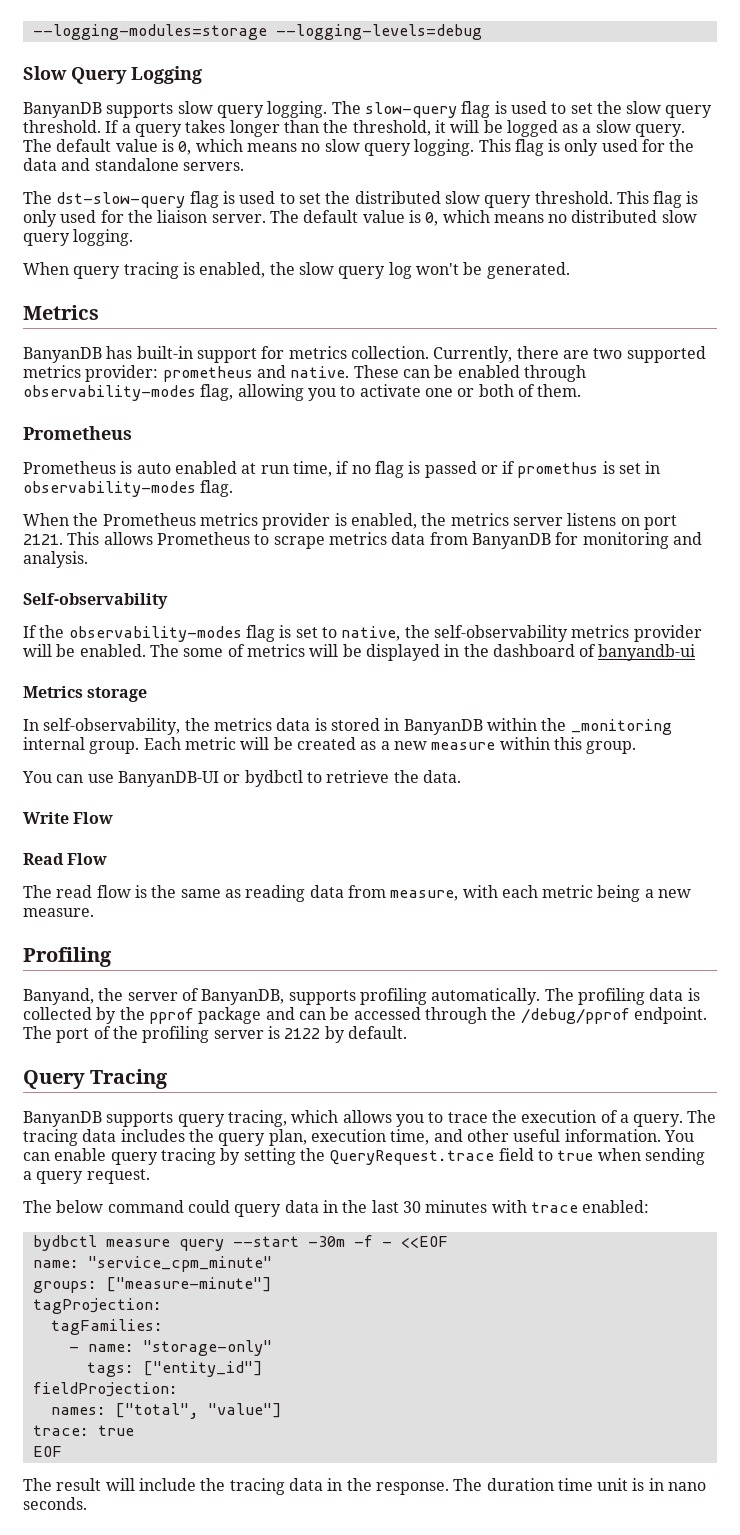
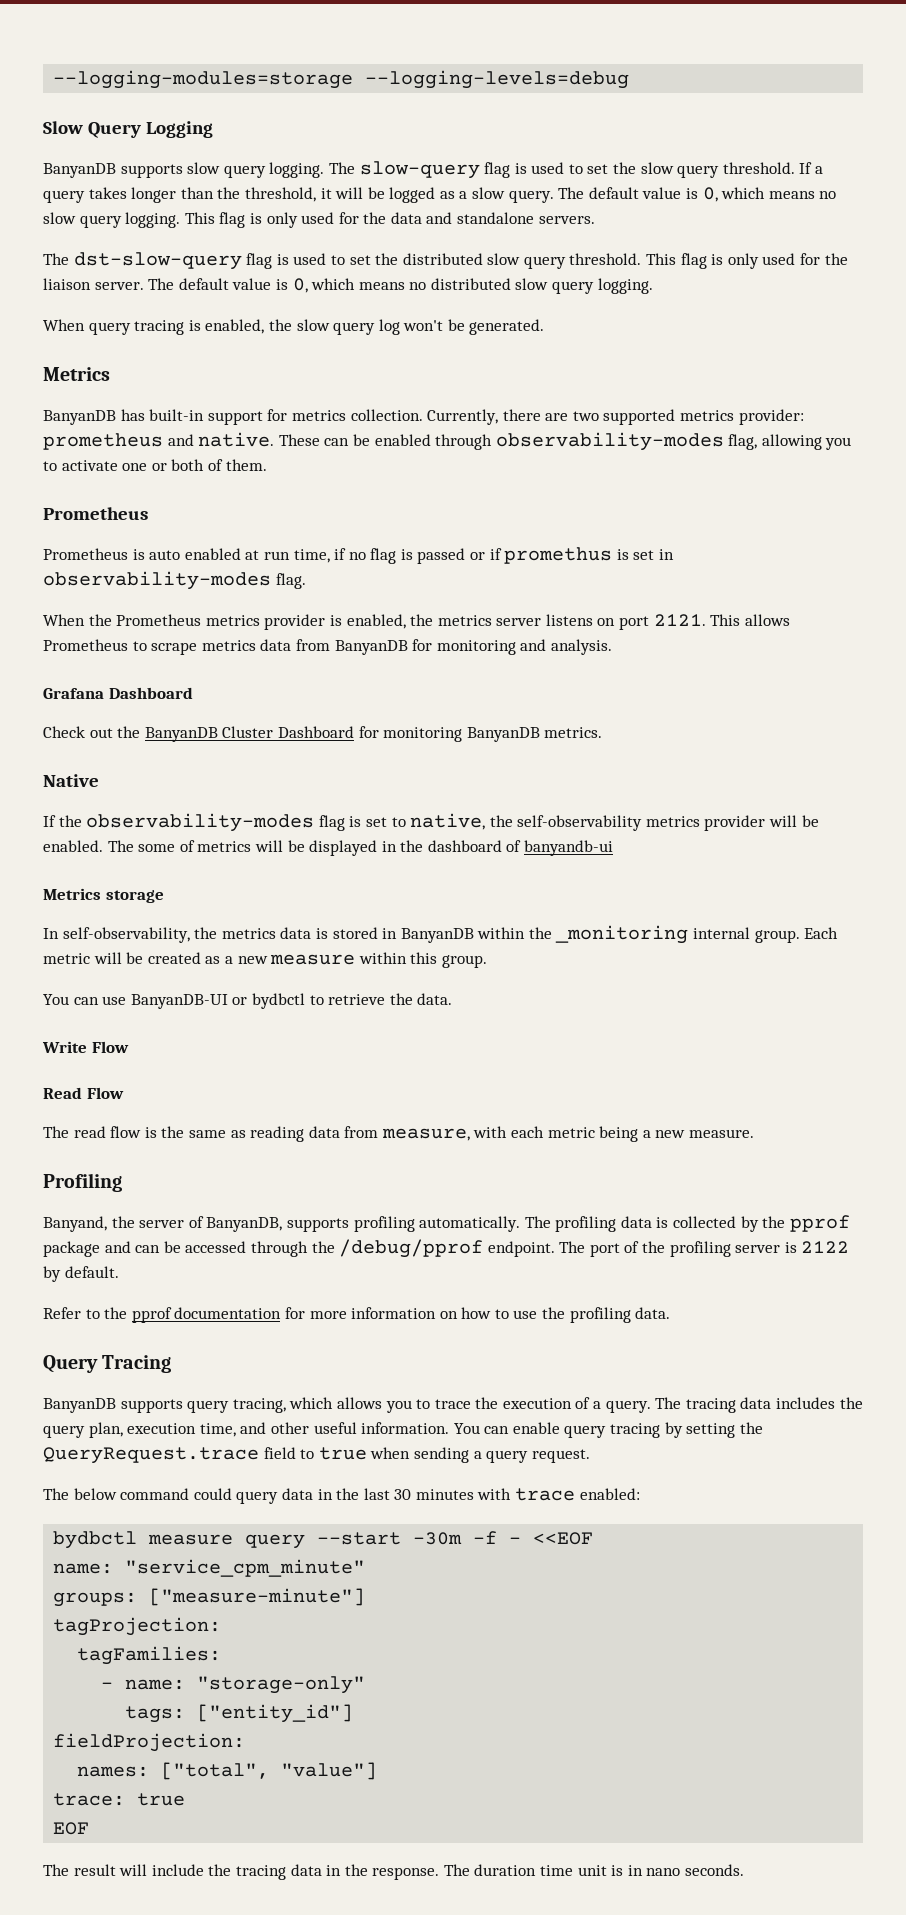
- Self-observability
+ Grafana Dashboard
+ Check out the BanyanDB Cluster Dashboard for monitoring BanyanDB metrics.
+ Native
+ Refer to the pprof documentation for more information on how to use the profiling data.

